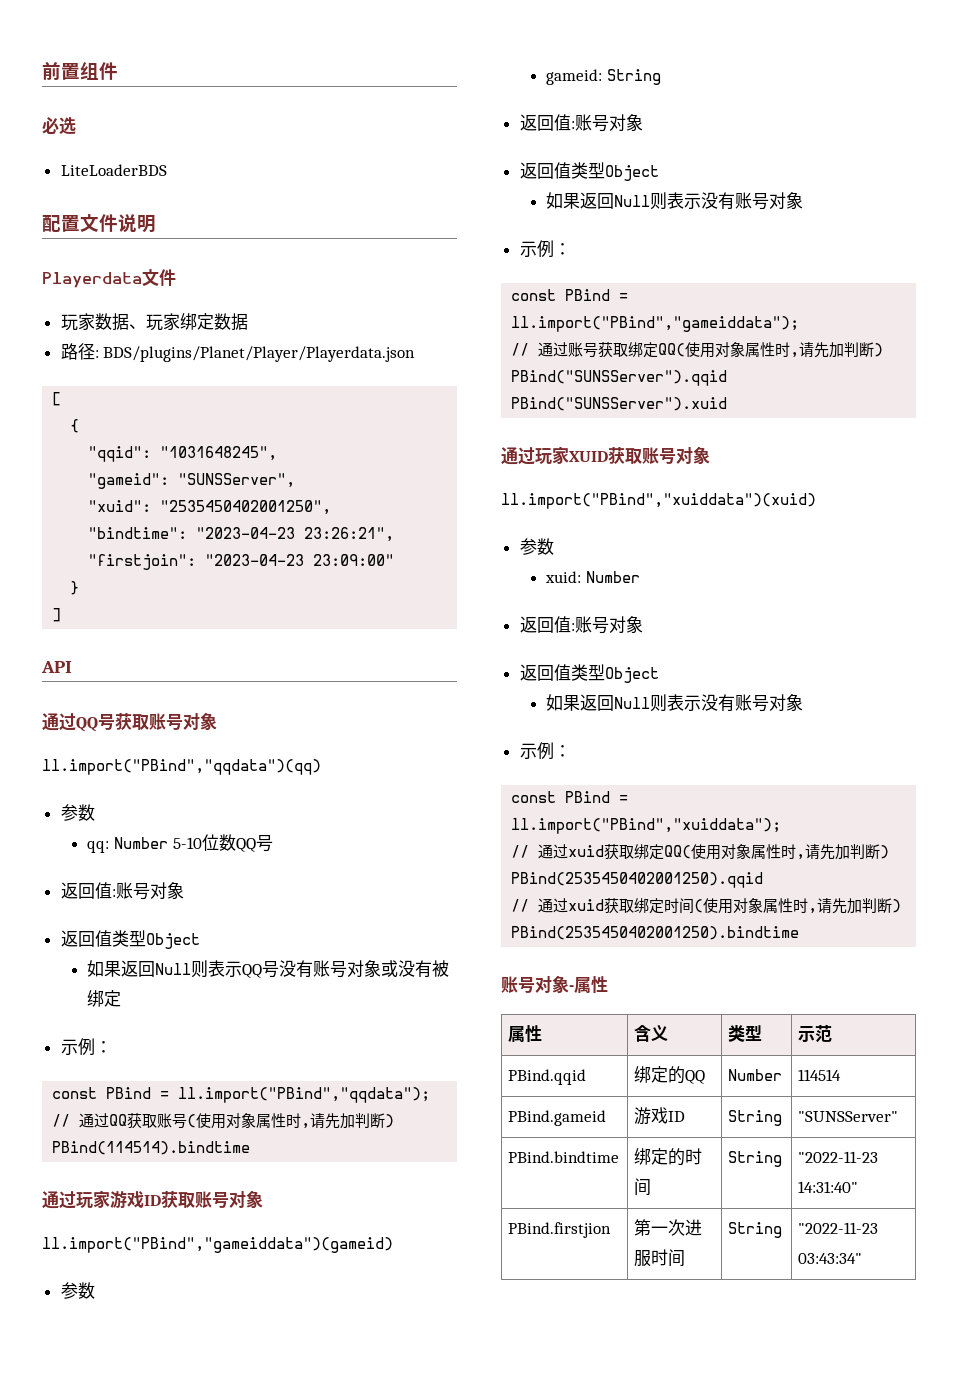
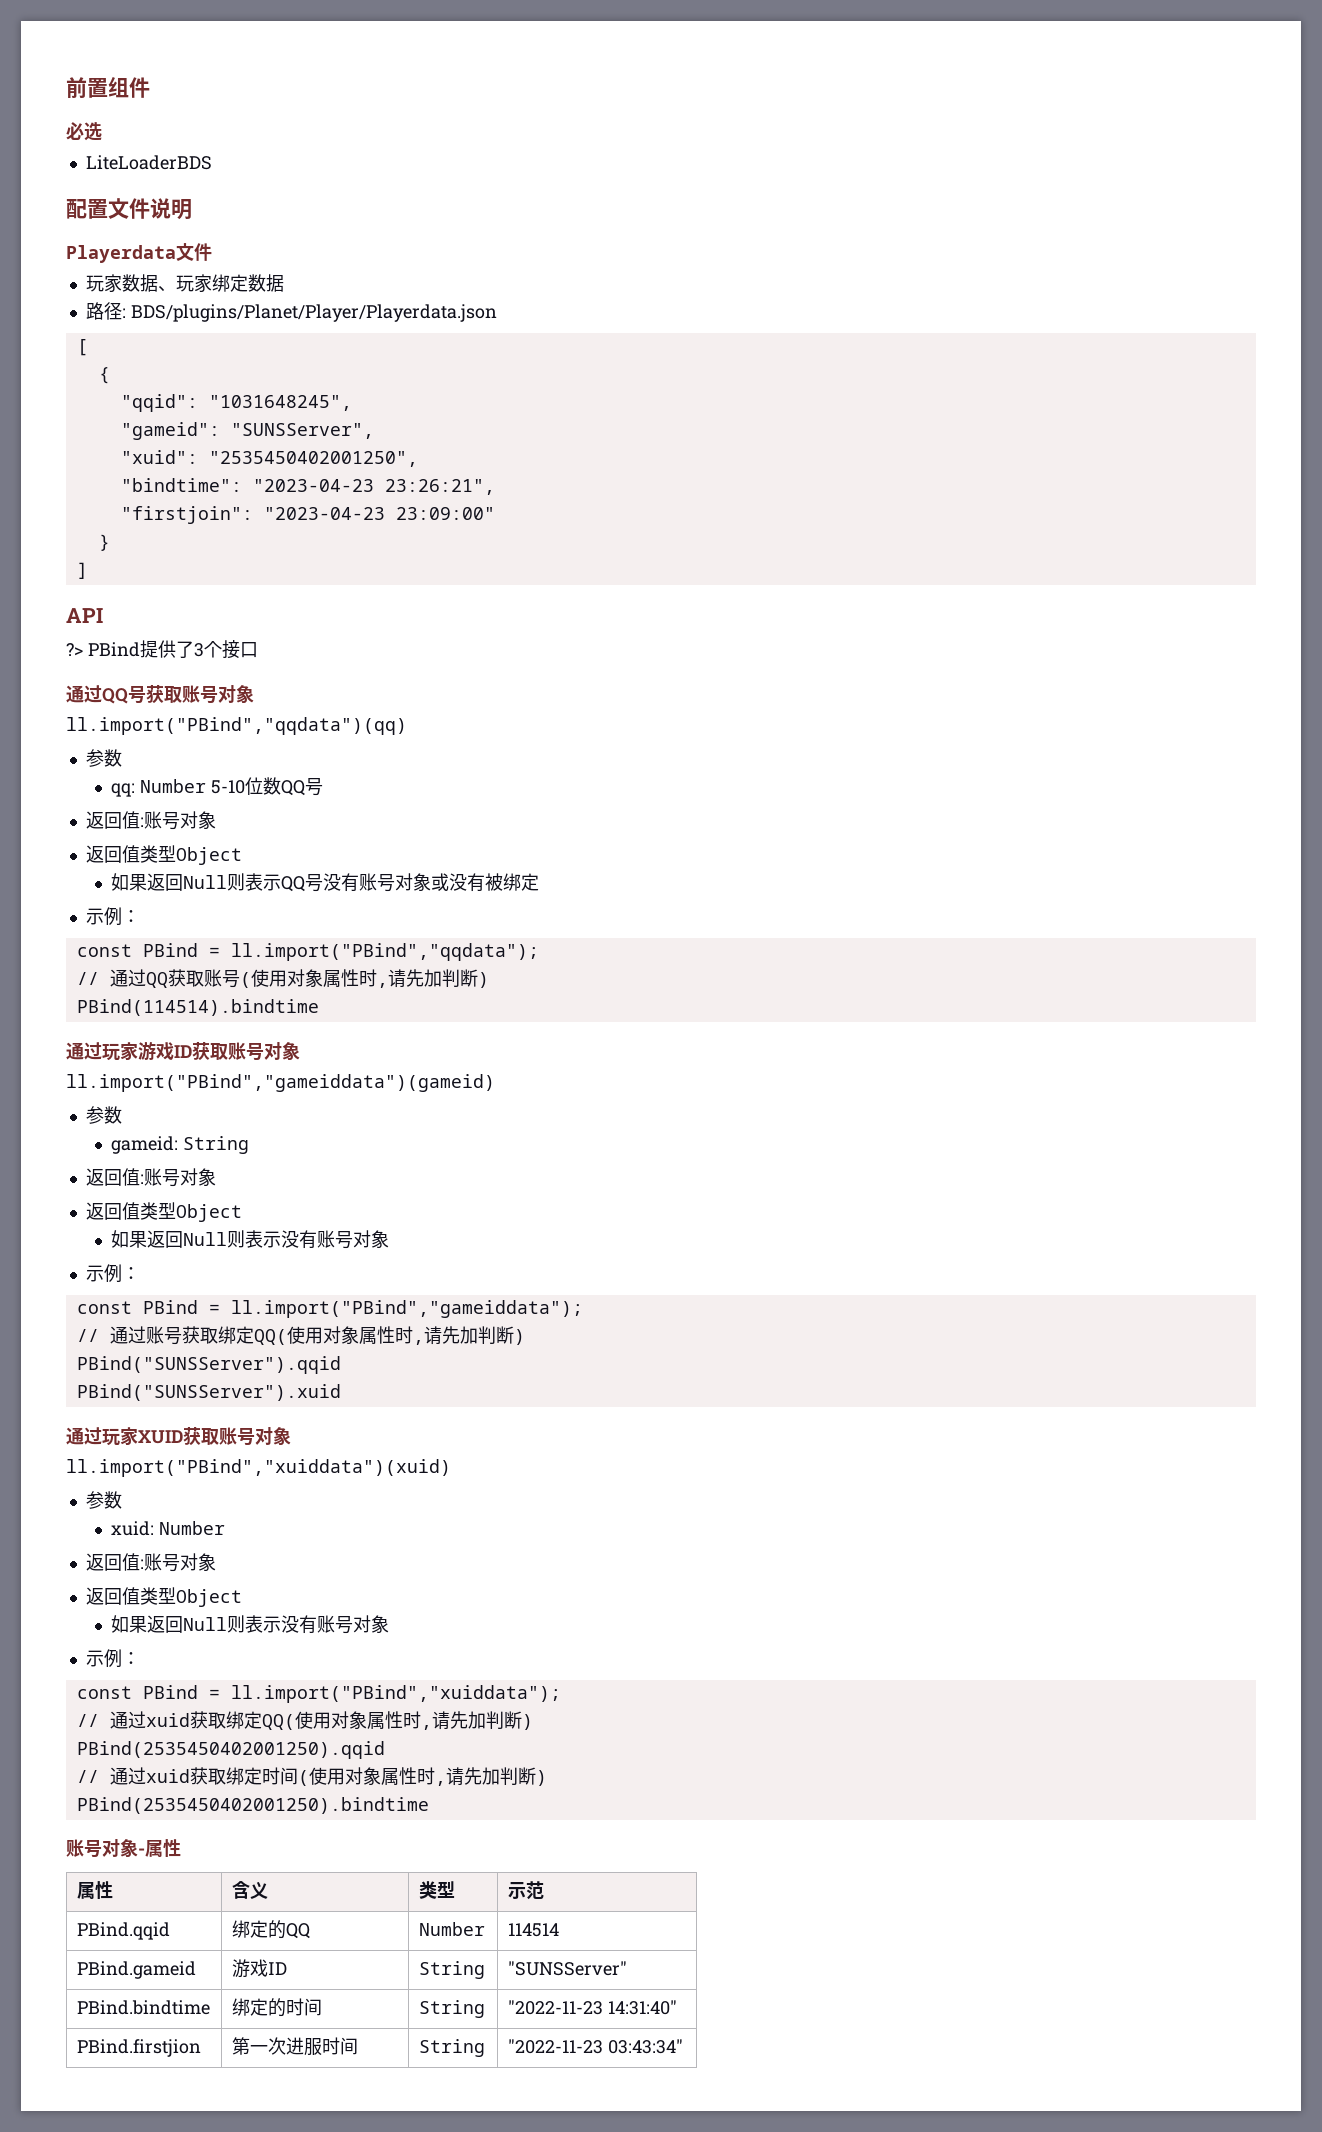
+ ?> PBind提供了3个接口

